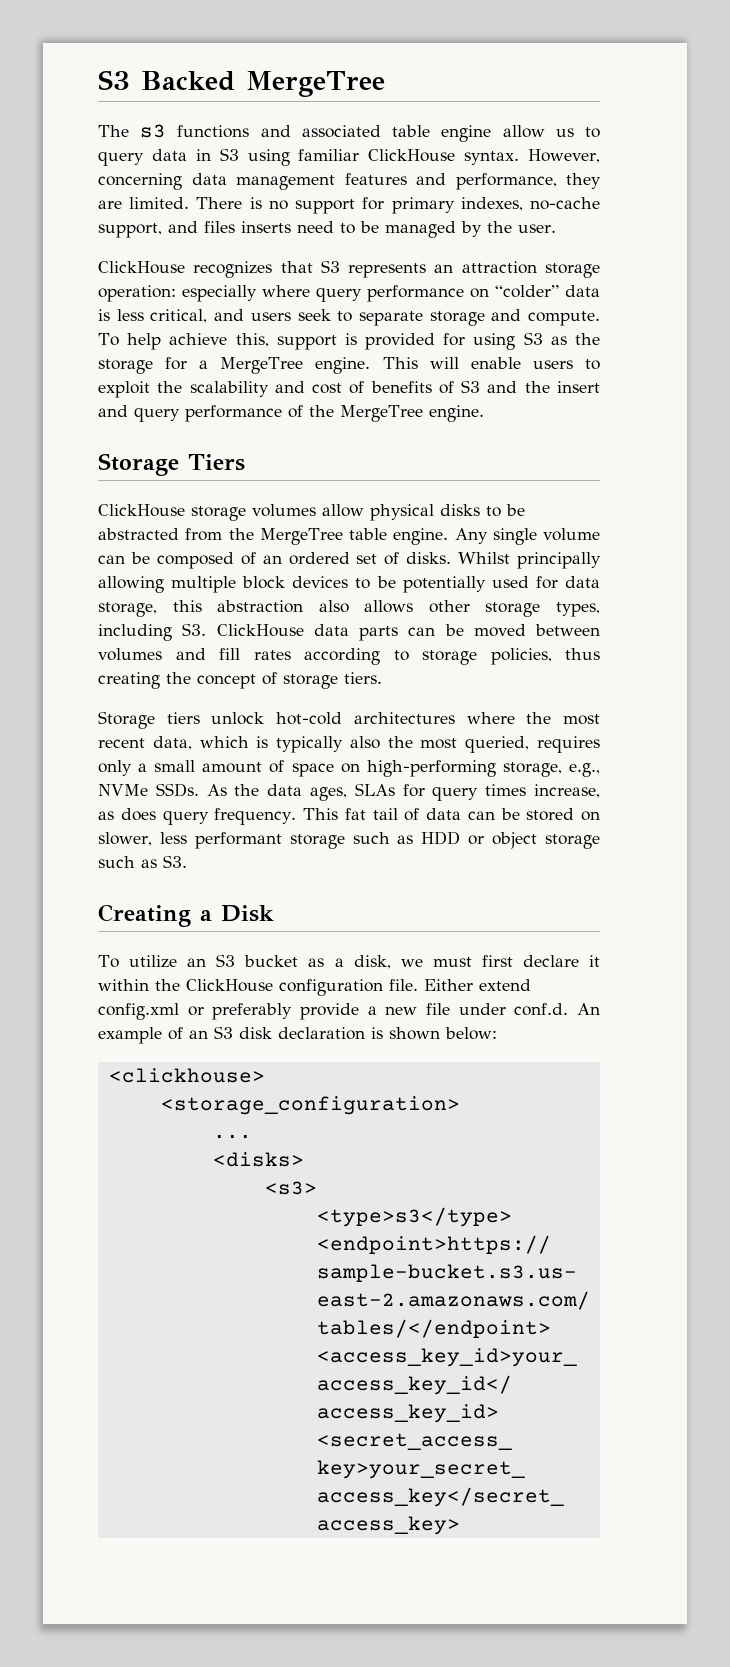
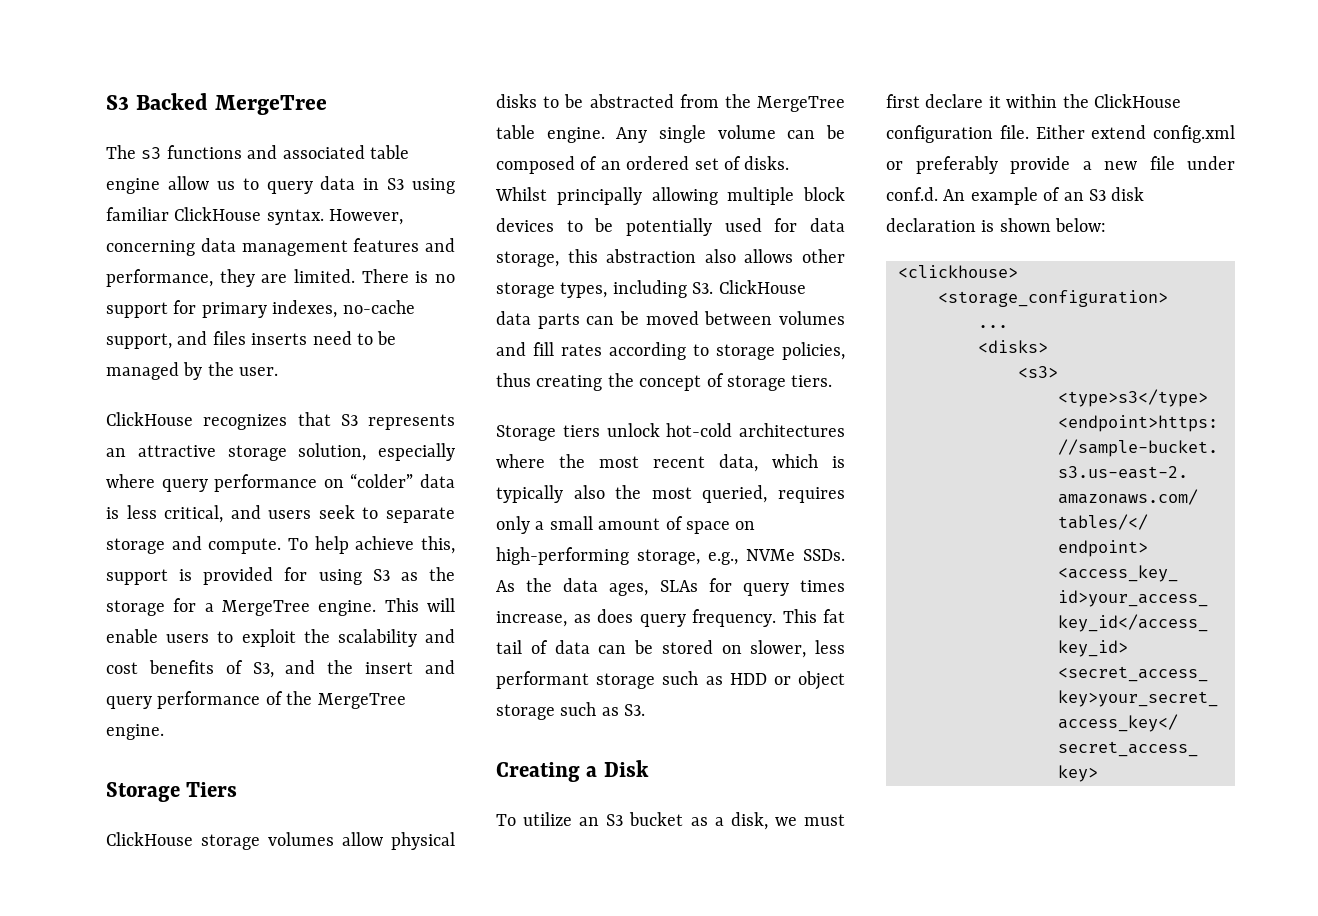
- ClickHouse recognizes that S3 represents an attraction storage operation: especially where query performance on “colder” data is less critical, and users seek to separate storage and compute.
+ ClickHouse recognizes that S3 represents an attractive storage solution, especially where query performance on “colder” data is less critical, and users seek to separate storage and compute.
- This will enable users to exploit the scalability and cost of benefits of S3 and the insert and query performance of the MergeTree engine.
+ This will enable users to exploit the scalability and cost benefits of S3, and the insert and query performance of the MergeTree engine.

